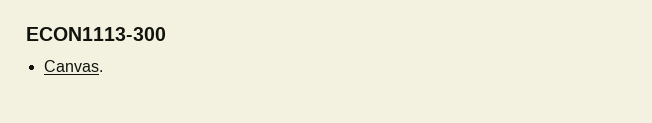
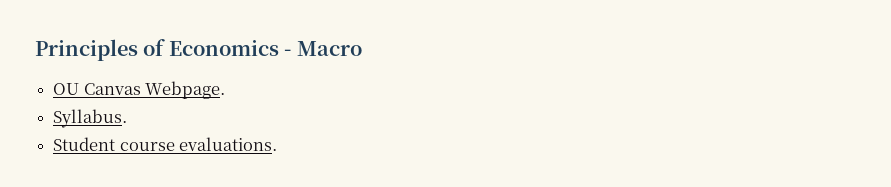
- ECON1113-300
- Canvas.
+ Principles of Economics - Macro
+ OU Canvas Webpage.
+ Syllabus.
+ Student course evaluations.

